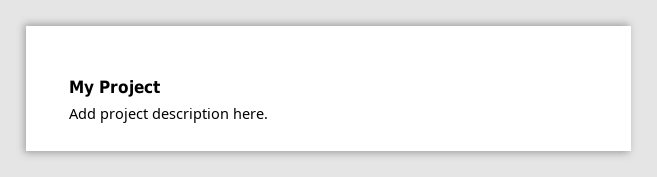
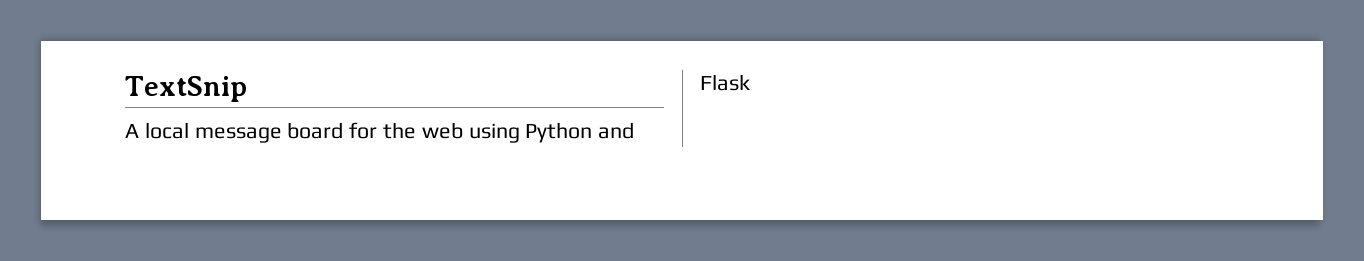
- My Project
- Add project description here.
+ TextSnip
+ A local message board for the web using Python and Flask

